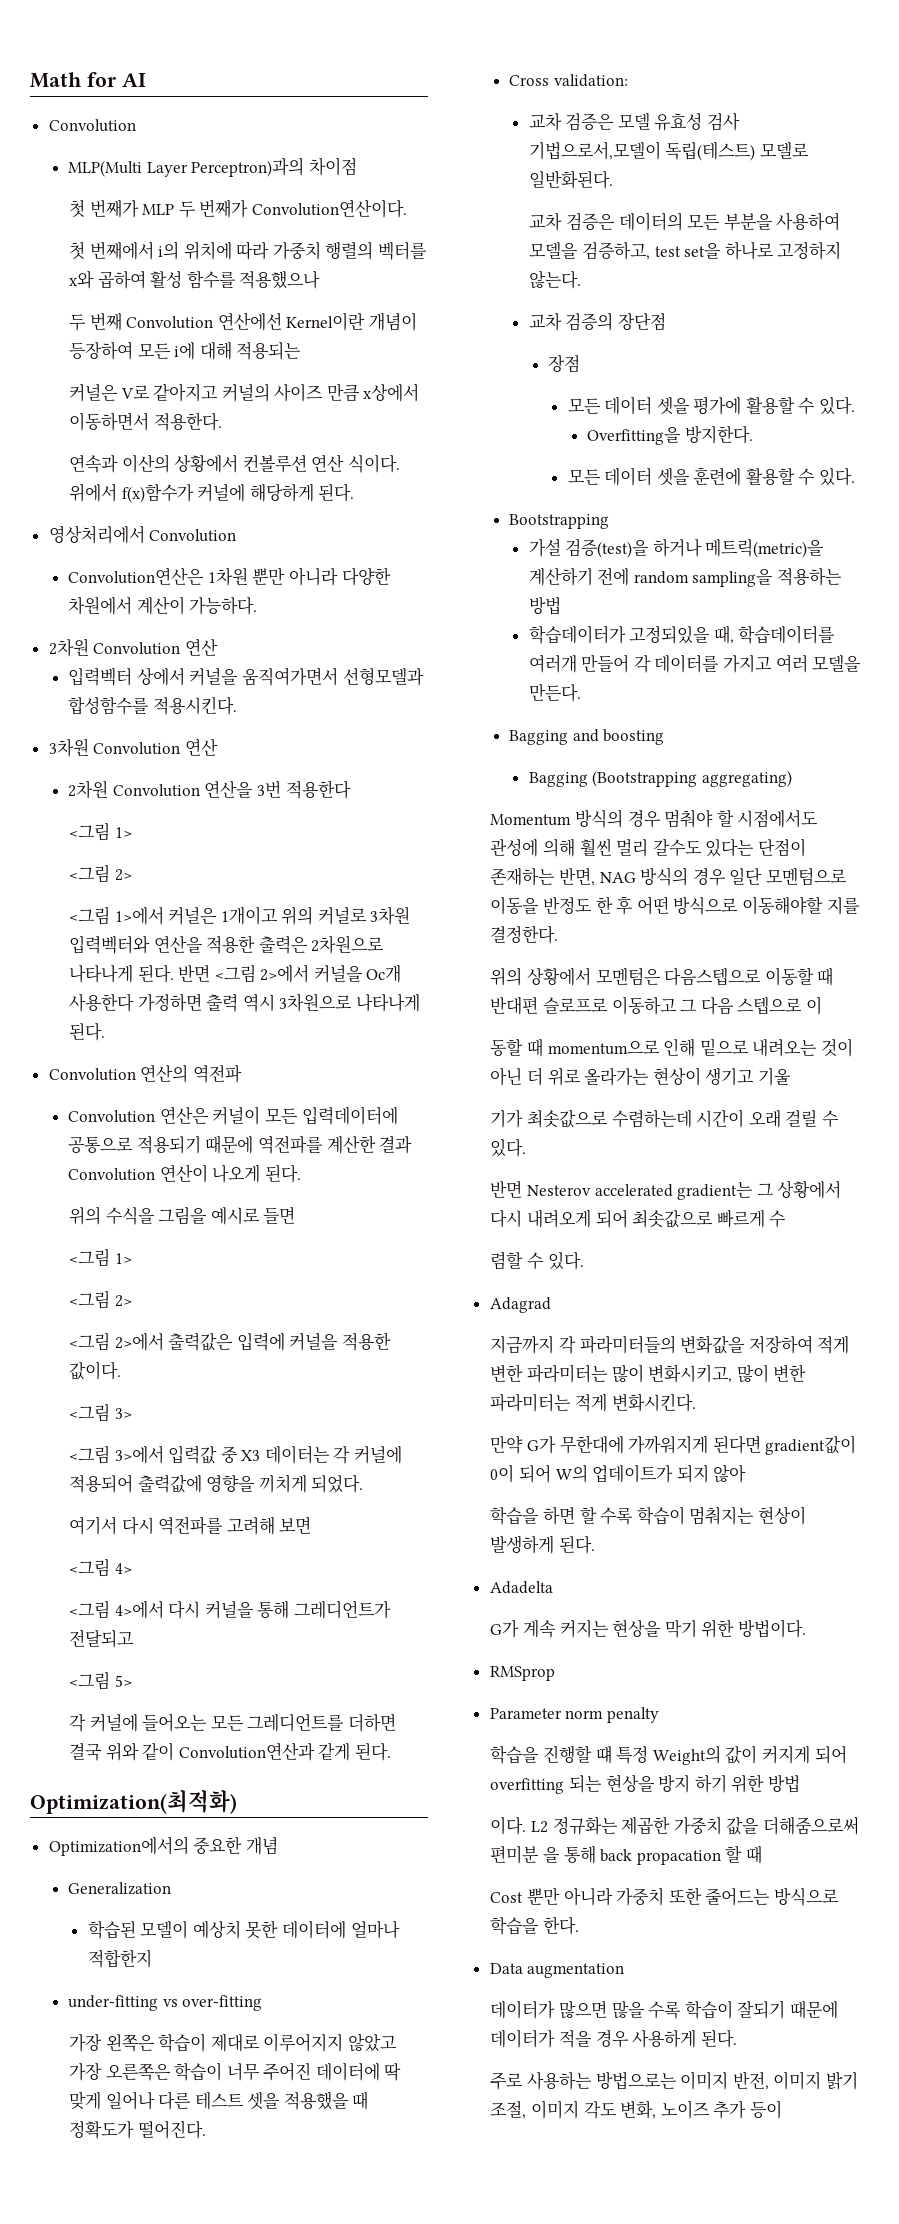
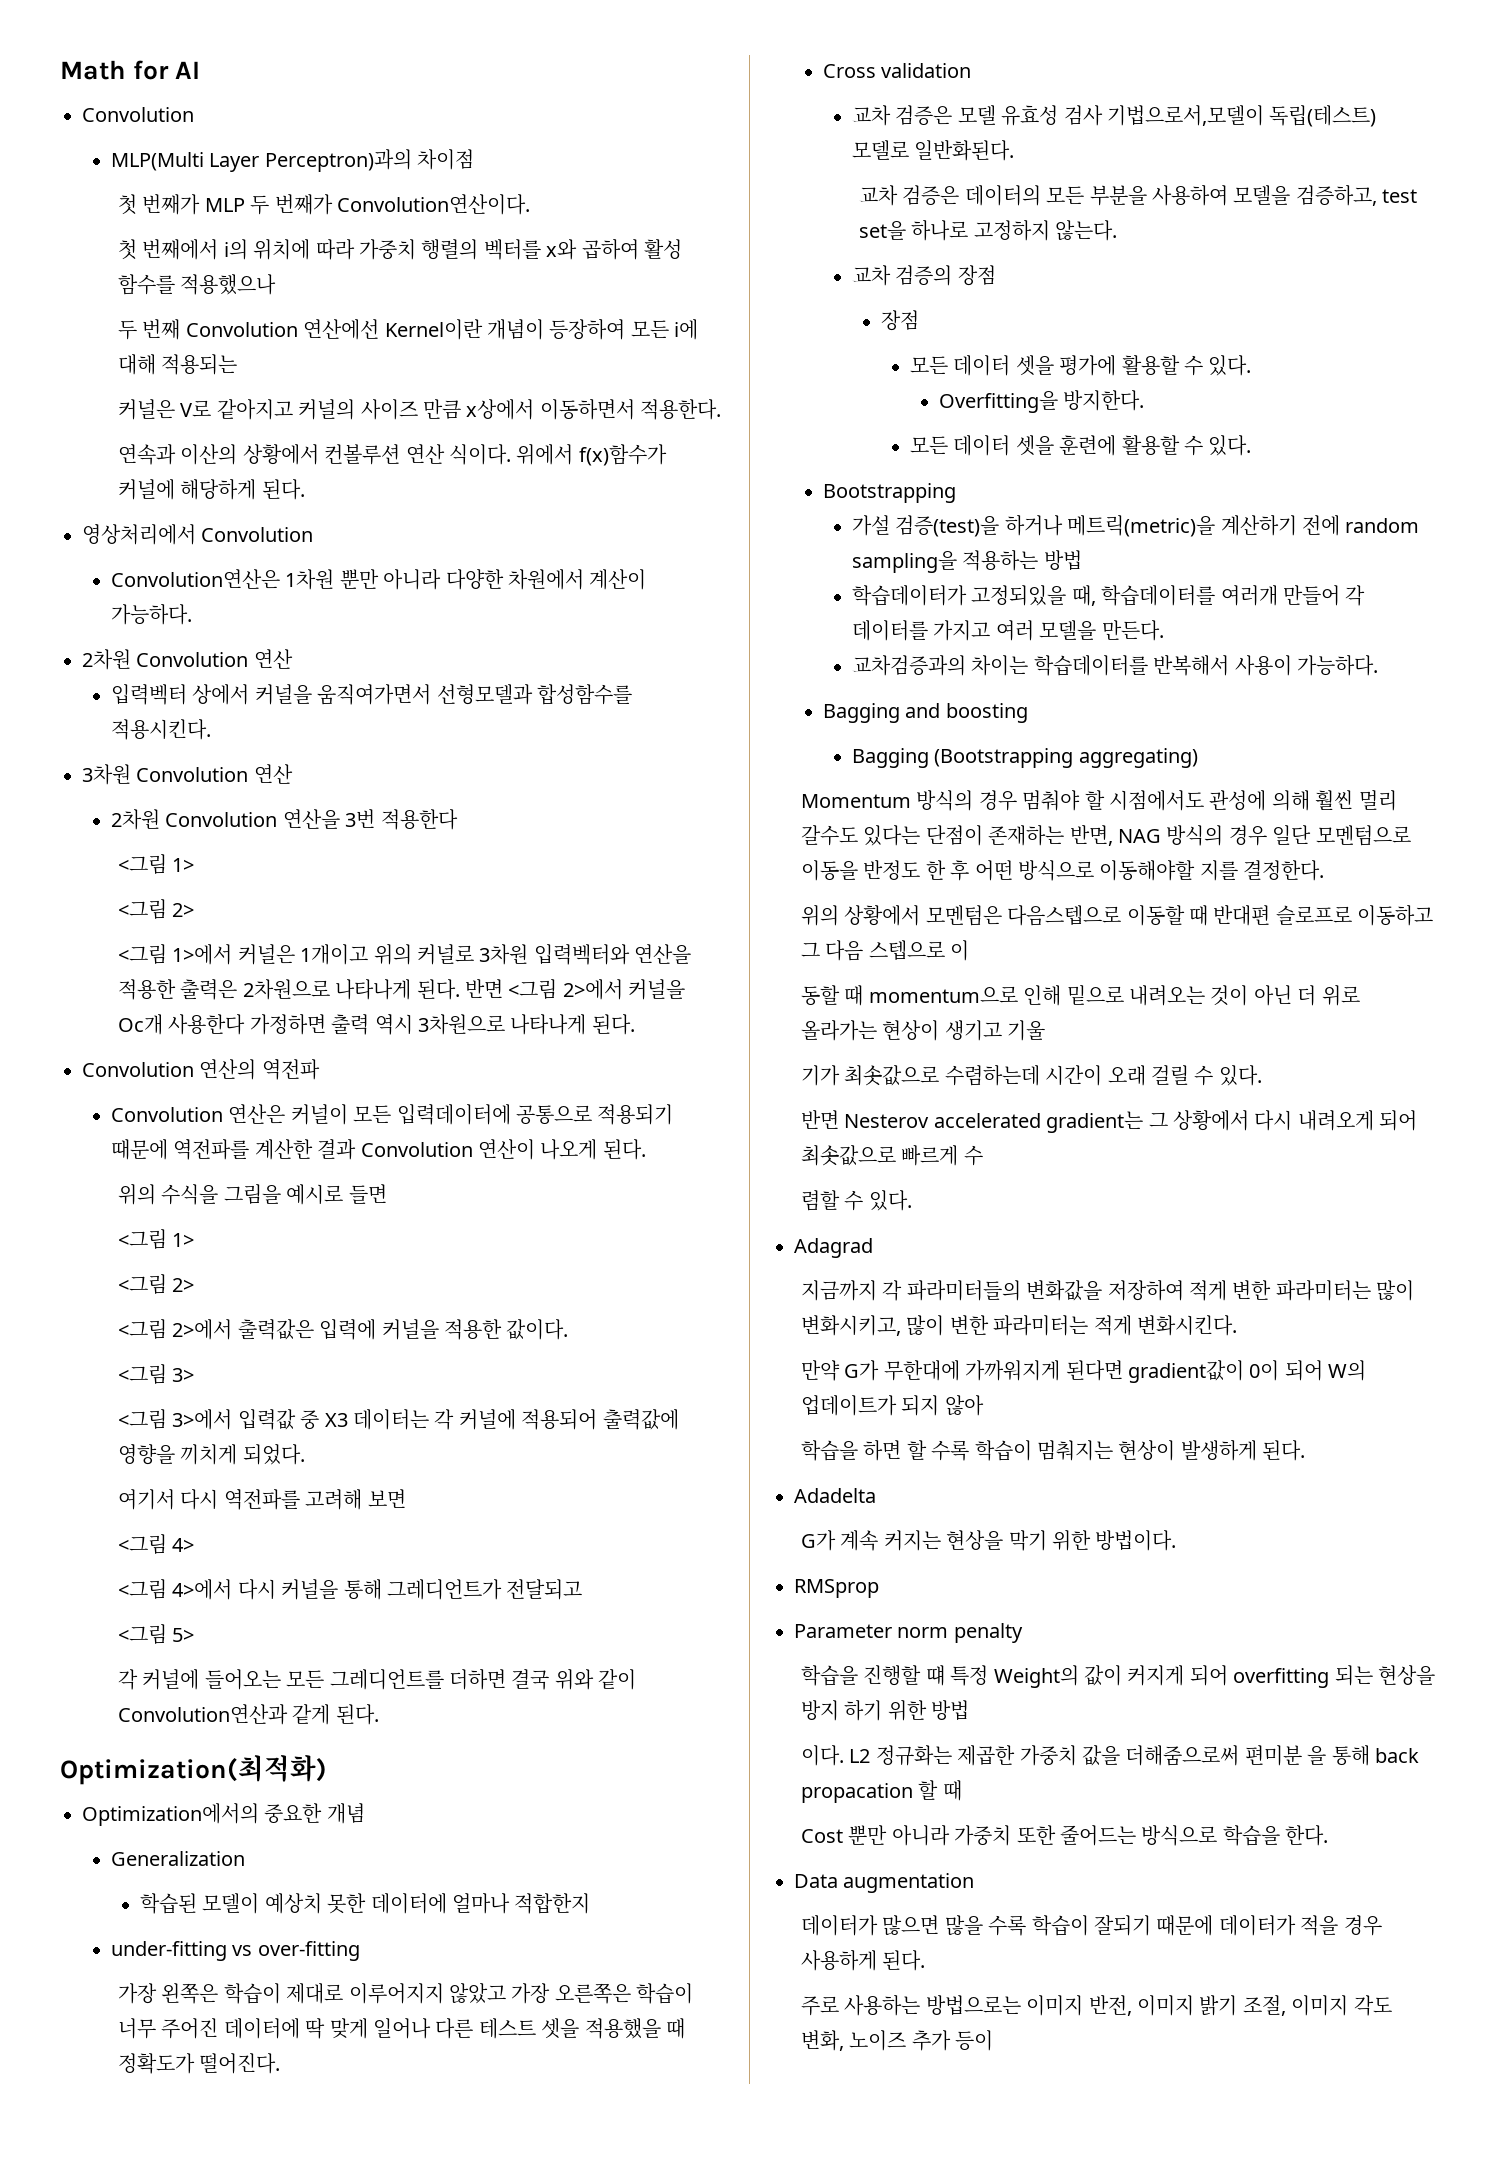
- Cross validation:
+ Cross validation
- 교차 검증의 장단점
+ 교차 검증의 장점
+ 교차검증과의 차이는 학습데이터를 반복해서 사용이 가능하다.

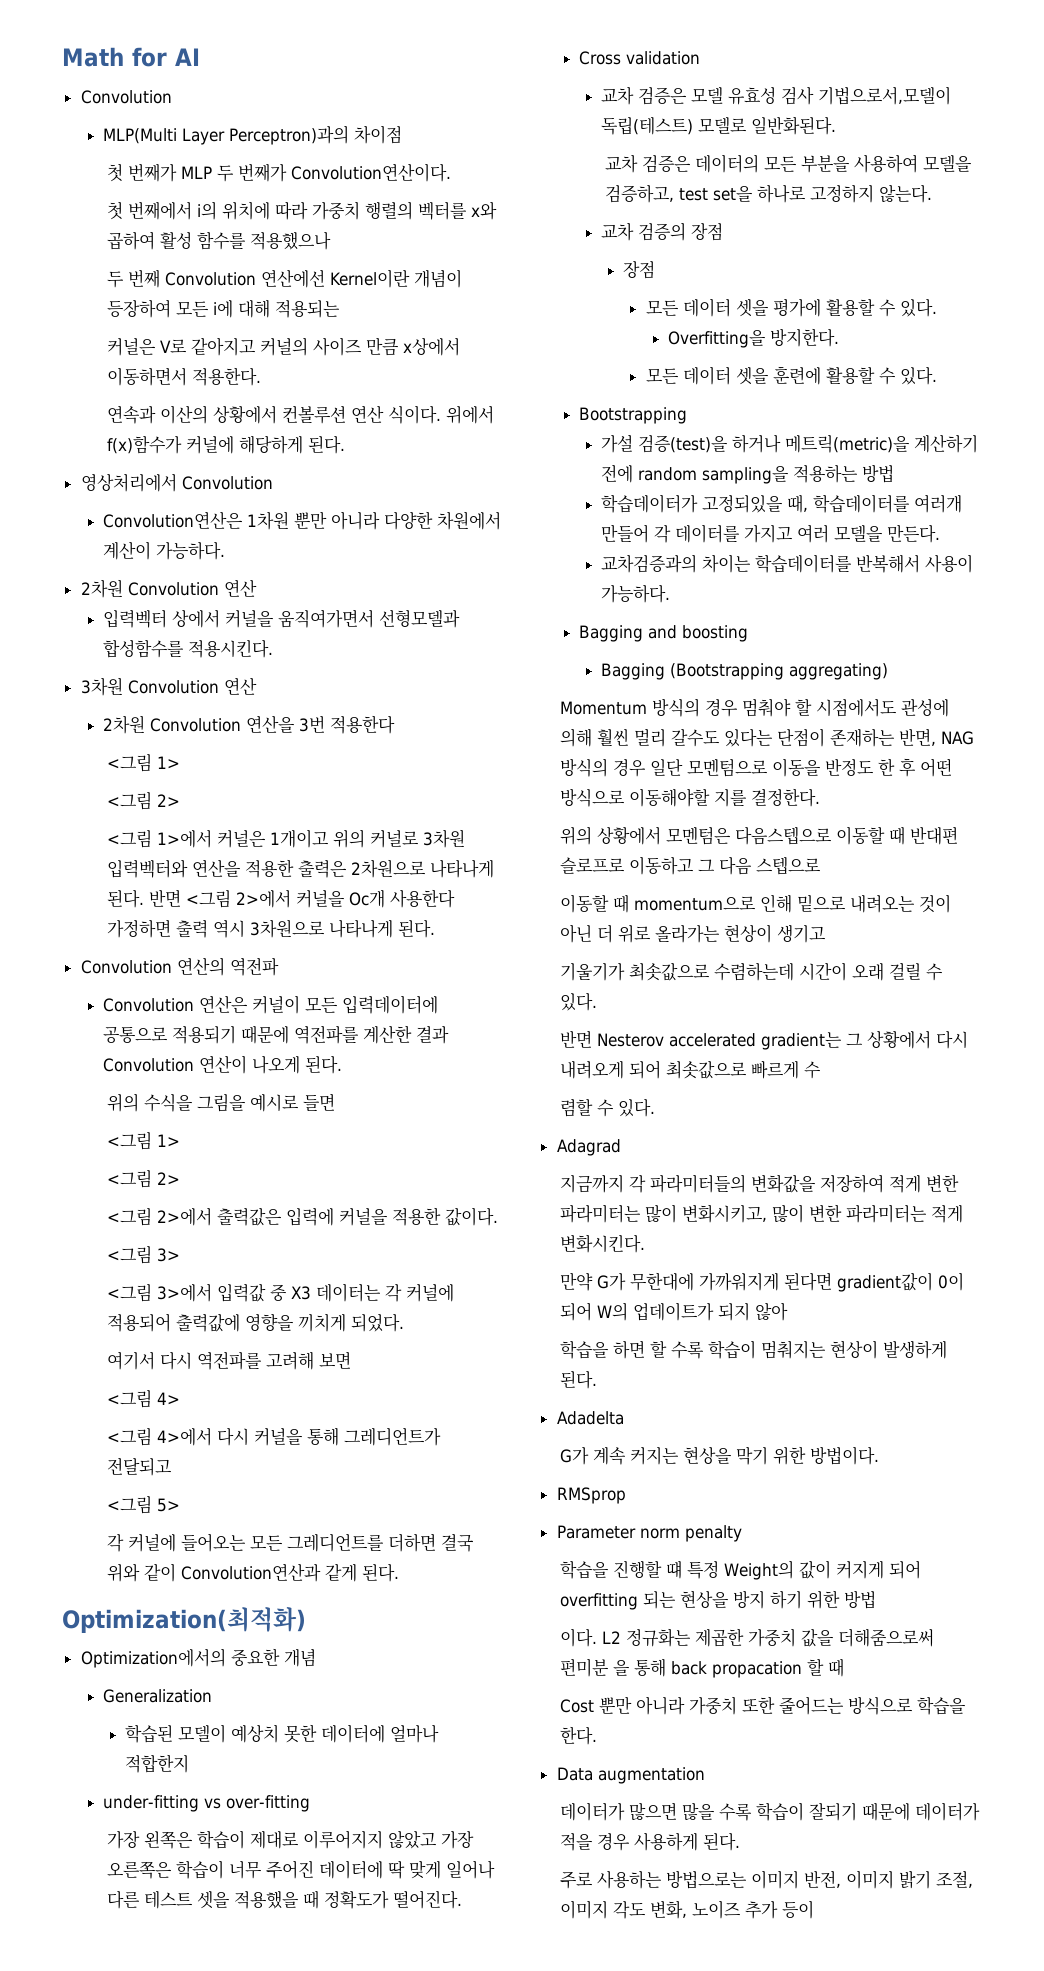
- 위의 상황에서 모멘텀은 다음스텝으로 이동할 때 반대편 슬로프로 이동하고 그 다음 스텝으로 이
- 동할 때 momentum으로 인해 밑으로 내려오는 것이 아닌 더 위로 올라가는 현상이 생기고 기울
- 기가 최솟값으로 수렴하는데 시간이 오래 걸릴 수 있다.
+ 위의 상황에서 모멘텀은 다음스텝으로 이동할 때 반대편 슬로프로 이동하고 그 다음 스텝으로
+ 이동할 때 momentum으로 인해 밑으로 내려오는 것이 아닌 더 위로 올라가는 현상이 생기고
+ 기울기가 최솟값으로 수렴하는데 시간이 오래 걸릴 수 있다.

